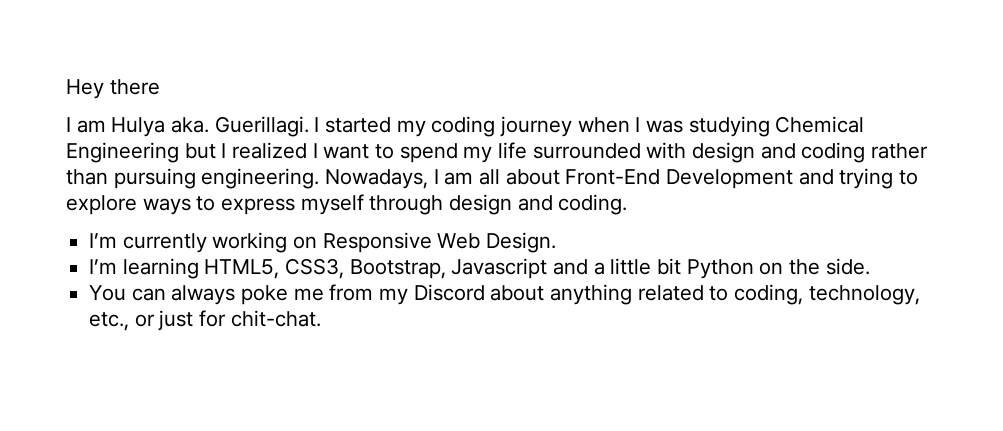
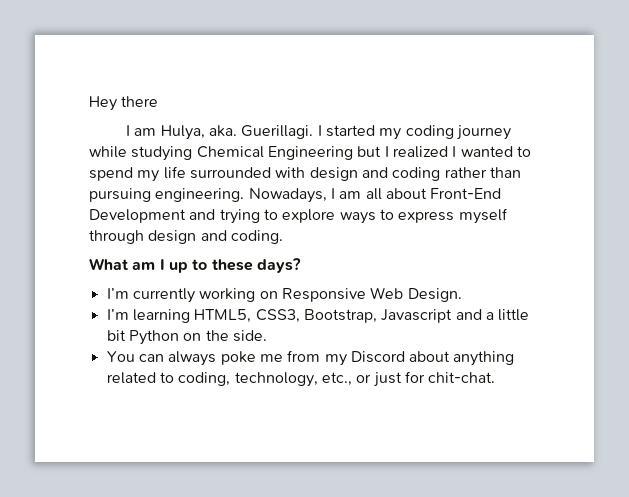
- I am Hulya aka.
+ I am Hulya, aka.
- I started my coding journey when I was studying Chemical Engineering but I realized I want to spend my life surrounded with design and coding rather than pursuing engineering.
+ I started my coding journey while studying Chemical Engineering but I realized I wanted to spend my life surrounded with design and coding rather than pursuing engineering.
+ What am I up to these days?

